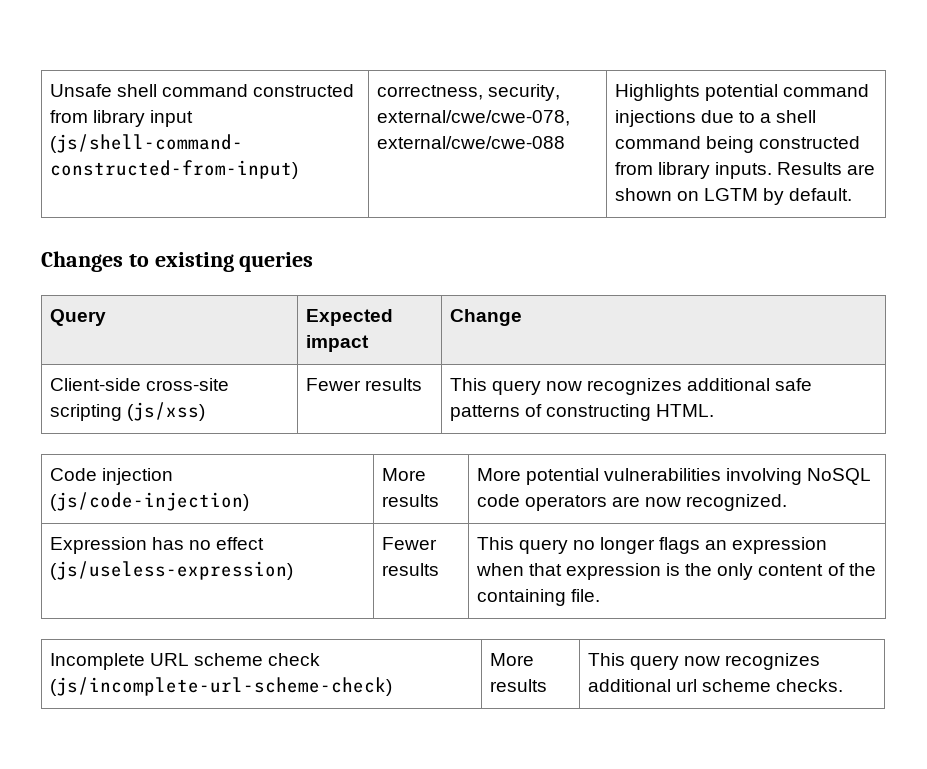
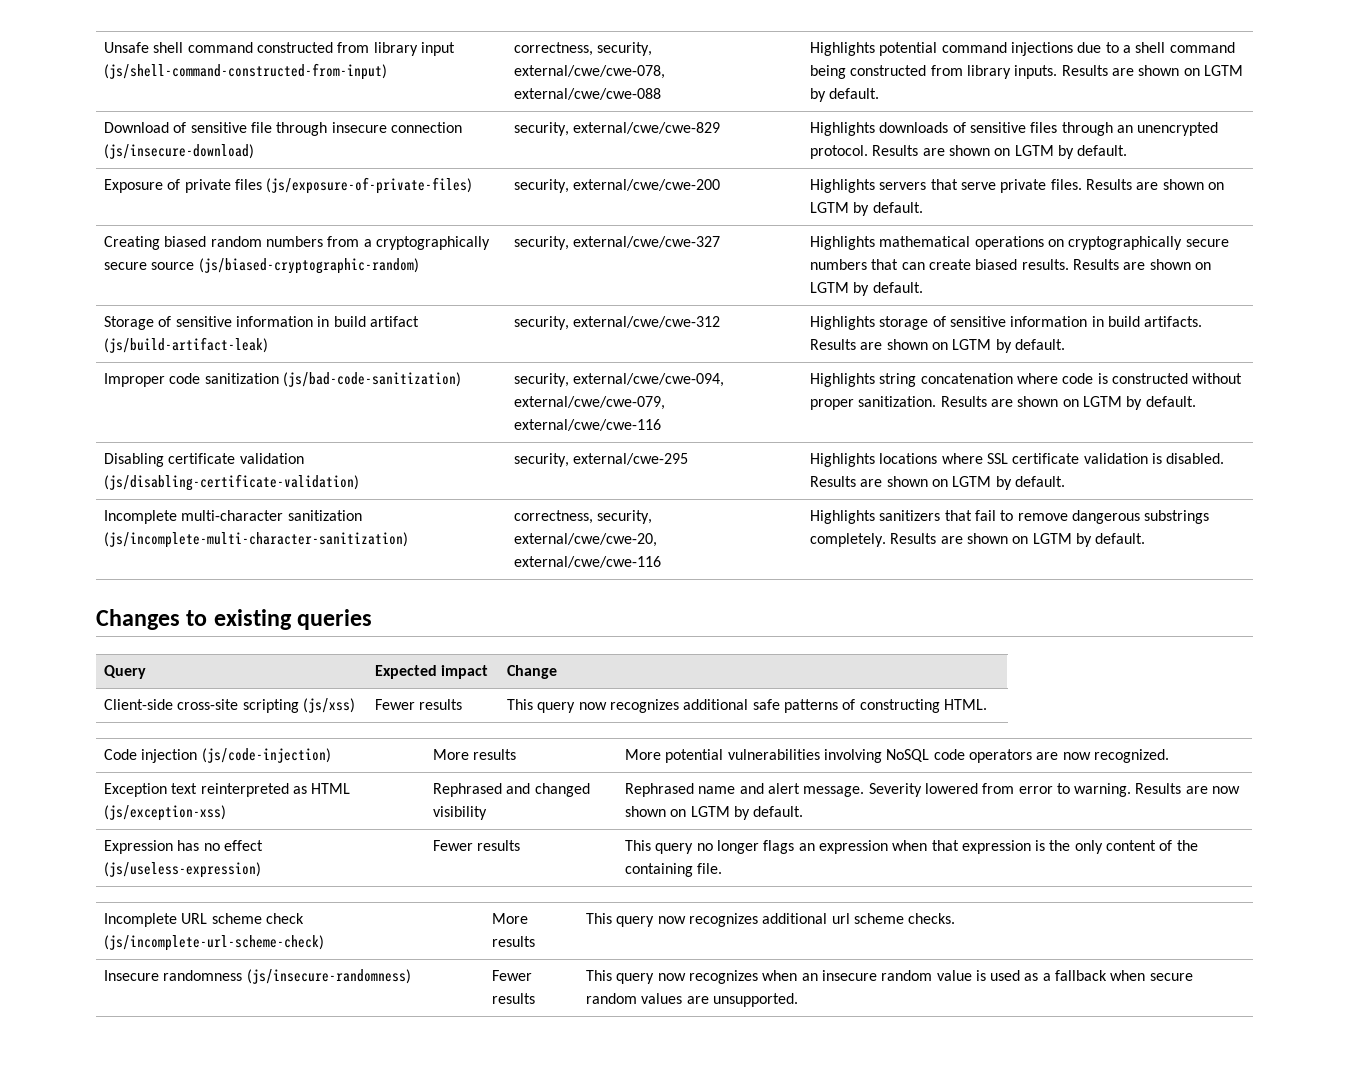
+ Download of sensitive file through insecure connection (js/insecure-download) | security, external/cwe/cwe-829 | Highlights downloads of sensitive files through an unencrypted protocol. Results are shown on LGTM by default.
+ Exposure of private files (js/exposure-of-private-files) | security, external/cwe/cwe-200 | Highlights servers that serve private files. Results are shown on LGTM by default.
+ Creating biased random numbers from a cryptographically secure source (js/biased-cryptographic-random) | security, external/cwe/cwe-327 | Highlights mathematical operations on cryptographically secure numbers that can create biased results. Results are shown on LGTM by default.
+ Storage of sensitive information in build artifact (js/build-artifact-leak) | security, external/cwe/cwe-312 | Highlights storage of sensitive information in build artifacts. Results are shown on LGTM by default.
+ Improper code sanitization (js/bad-code-sanitization) | security, external/cwe/cwe-094, external/cwe/cwe-079, external/cwe/cwe-116 | Highlights string concatenation where code is constructed without proper sanitization. Results are shown on LGTM by default.
+ Disabling certificate validation (js/disabling-certificate-validation) | security, external/cwe-295 | Highlights locations where SSL certificate validation is disabled. Results are shown on LGTM by default.
+ Incomplete multi-character sanitization (js/incomplete-multi-character-sanitization) | correctness, security, external/cwe/cwe-20, external/cwe/cwe-116 | Highlights sanitizers that fail to remove dangerous substrings completely. Results are shown on LGTM by default.
+ Exception text reinterpreted as HTML (js/exception-xss) | Rephrased and changed visibility | Rephrased name and alert message. Severity lowered from error to warning. Results are now shown on LGTM by default.
+ Insecure randomness (js/insecure-randomness) | Fewer results | This query now recognizes when an insecure random value is used as a fallback when secure random values are unsupported.

